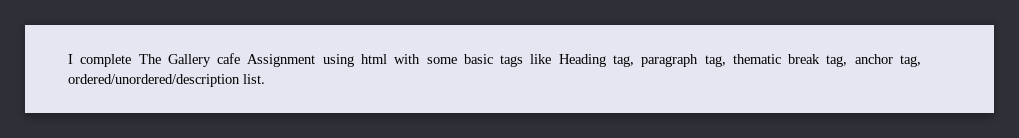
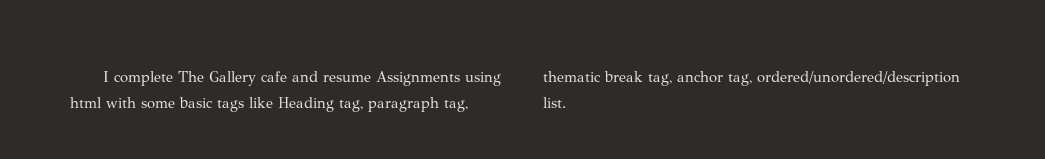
- I complete The Gallery cafe Assignment using html with some basic tags like Heading tag, paragraph tag, thematic break tag, anchor tag, ordered/unordered/description list.
+ I complete The Gallery cafe and resume Assignments using html with some basic tags like Heading tag, paragraph tag, thematic break tag, anchor tag, ordered/unordered/description list.

